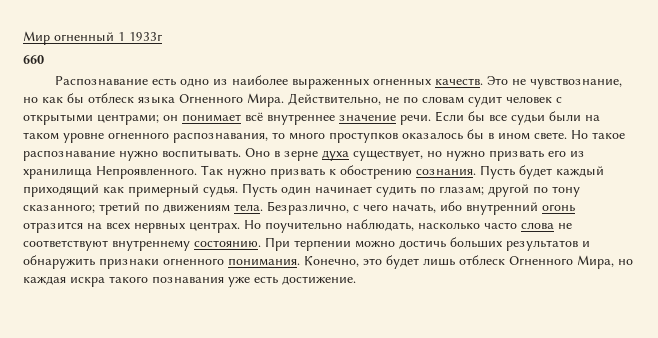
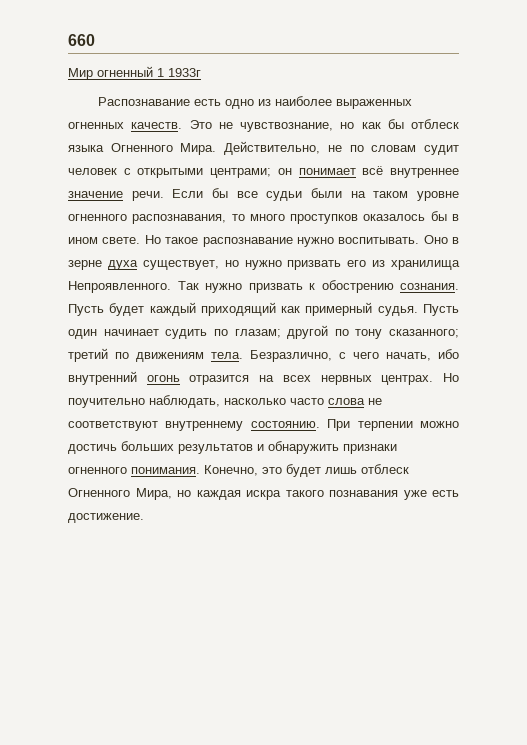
+ 660
- 660

